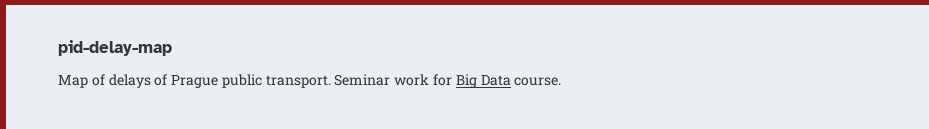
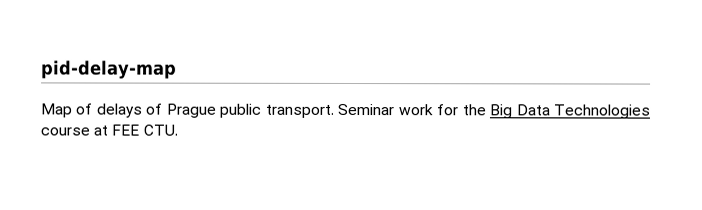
- Seminar work for Big Data course.
+ Seminar work for the Big Data Technologies course at FEE CTU.

